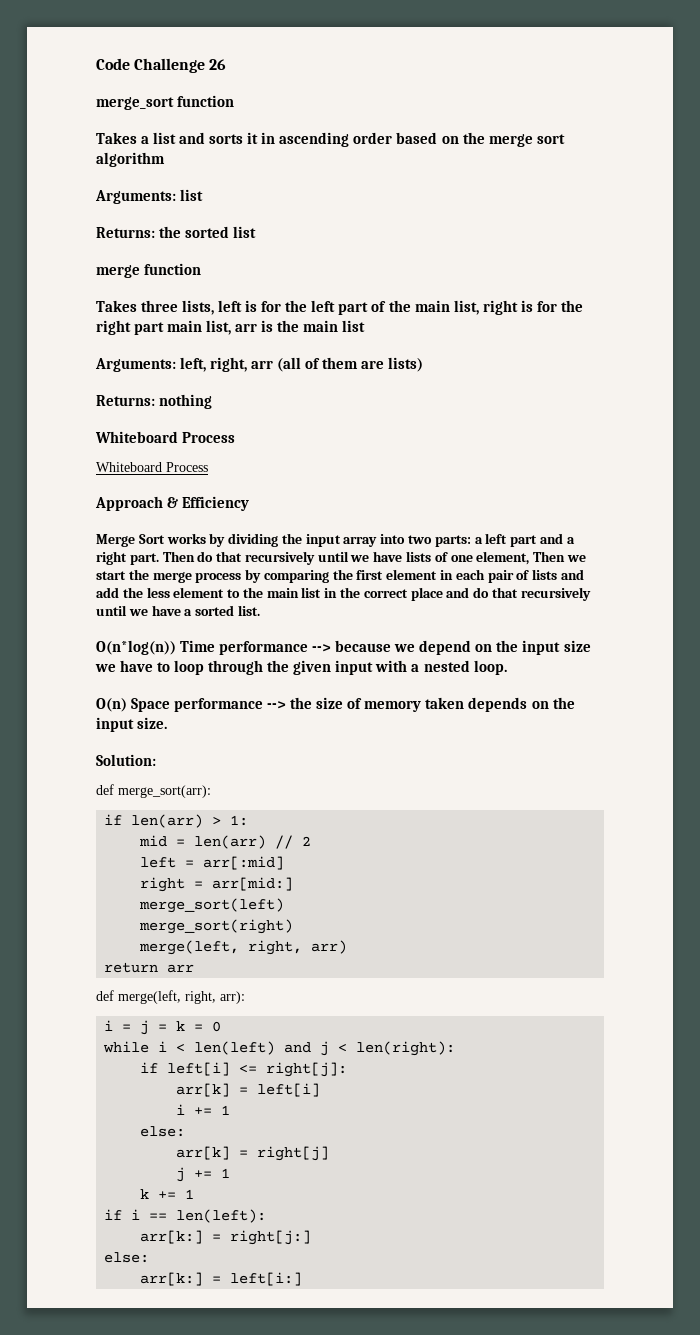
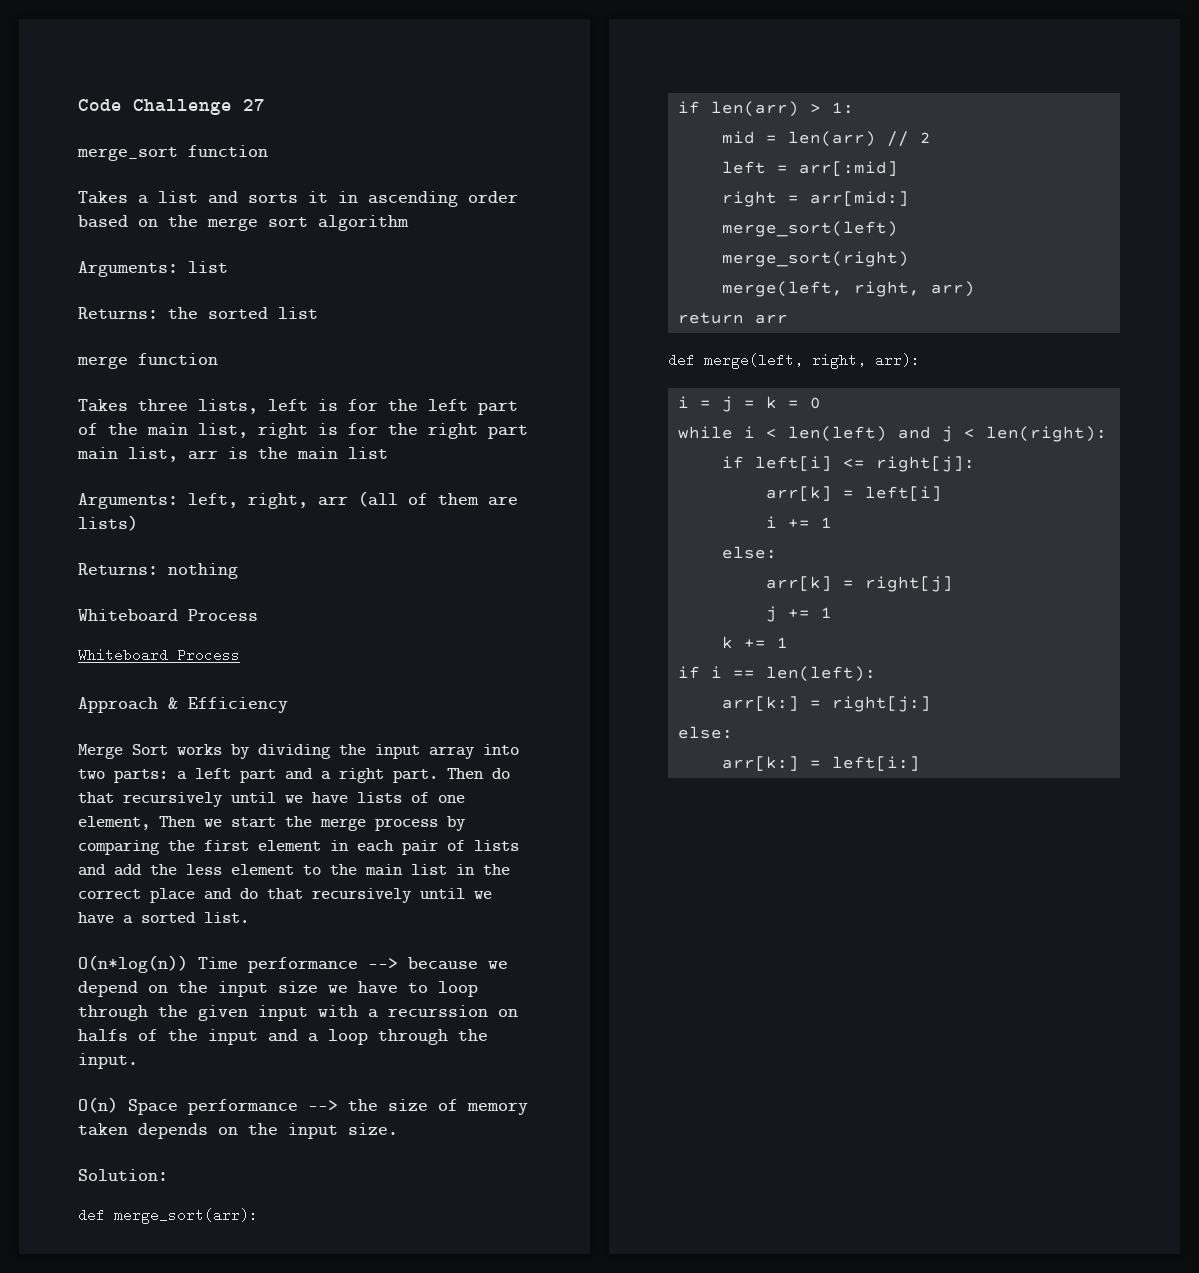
- Code Challenge 26
+ Code Challenge 27
- O(n*log(n)) Time performance --> because we depend on the input size we have to loop through the given input with a nested loop.
+ O(n*log(n)) Time performance --> because we depend on the input size we have to loop through the given input with a recurssion on halfs of the input and a loop through the input.

